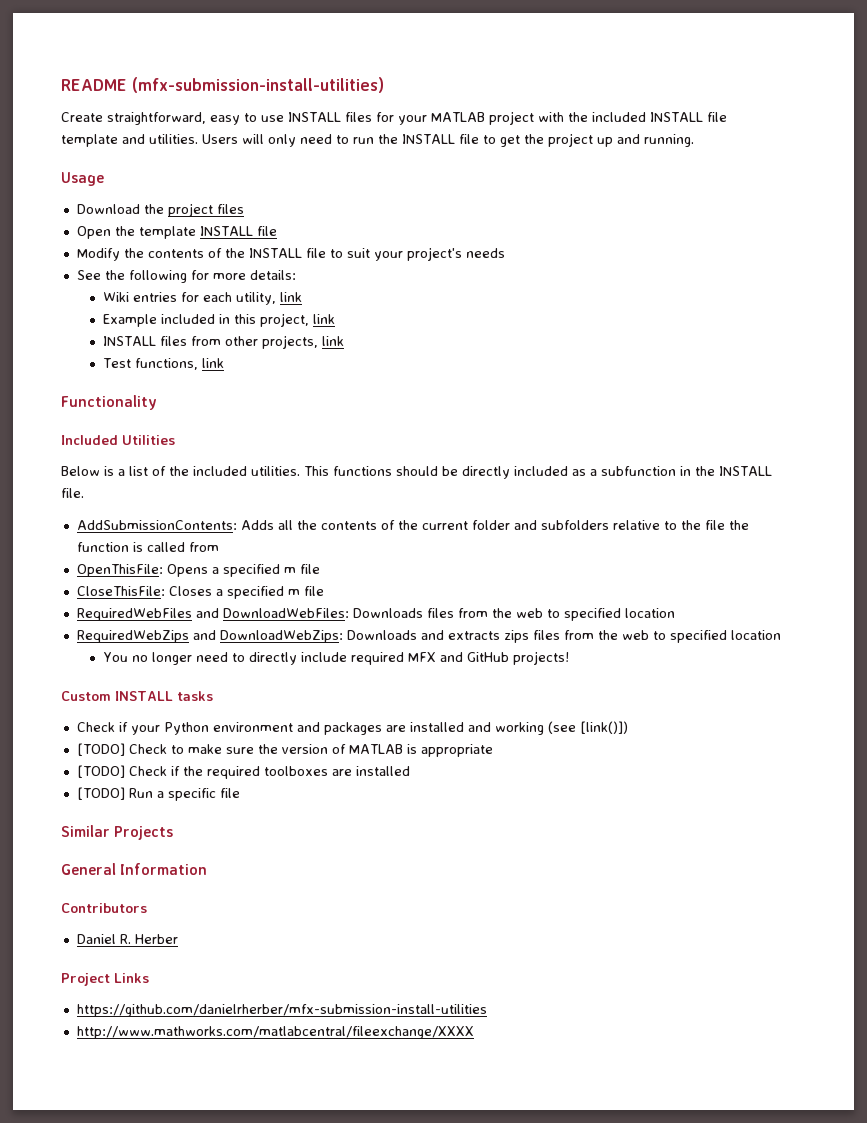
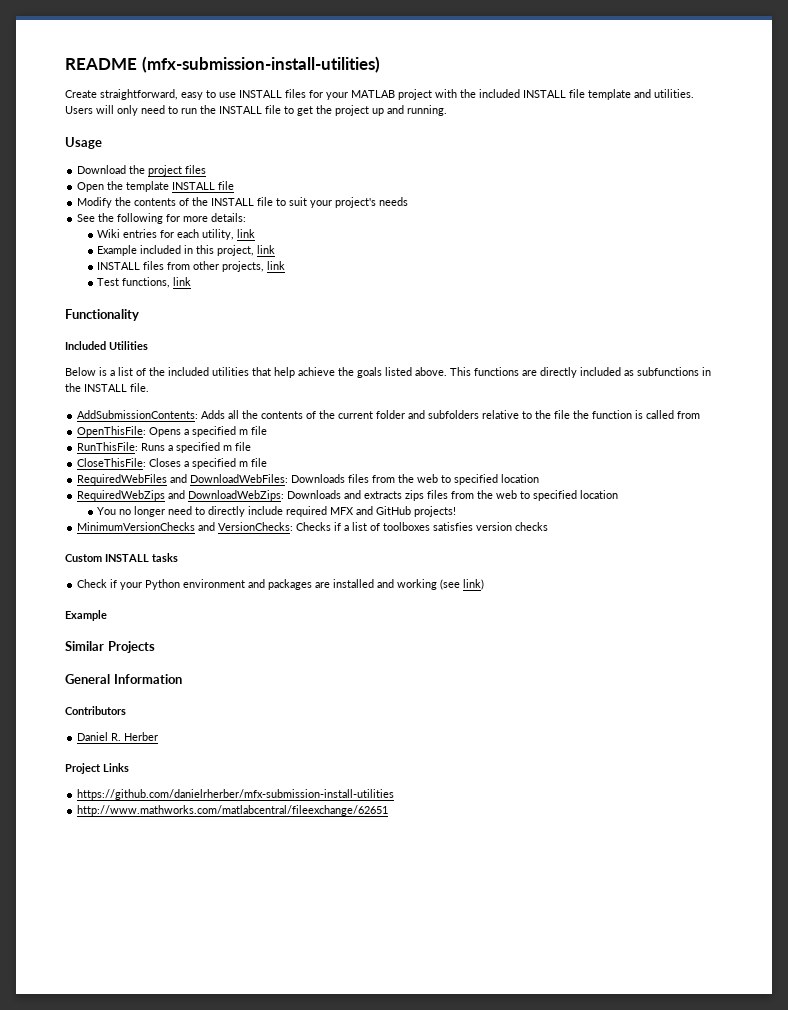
- Below is a list of the included utilities. This functions should be directly included as a subfunction in the INSTALL file.
+ Below is a list of the included utilities that help achieve the goals listed above. This functions are directly included as subfunctions in the INSTALL file.
+ RunThisFile: Runs a specified m file
+ MinimumVersionChecks and VersionChecks: Checks if a list of toolboxes satisfies version checks
- Check if your Python environment and packages are installed and working (see [link()])
- [TODO] Check to make sure the version of MATLAB is appropriate
- [TODO] Check if the required toolboxes are installed
- [TODO] Run a specific file
+ Check if your Python environment and packages are installed and working (see link)
+ Example
- http://www.mathworks.com/matlabcentral/fileexchange/XXXX
+ http://www.mathworks.com/matlabcentral/fileexchange/62651

